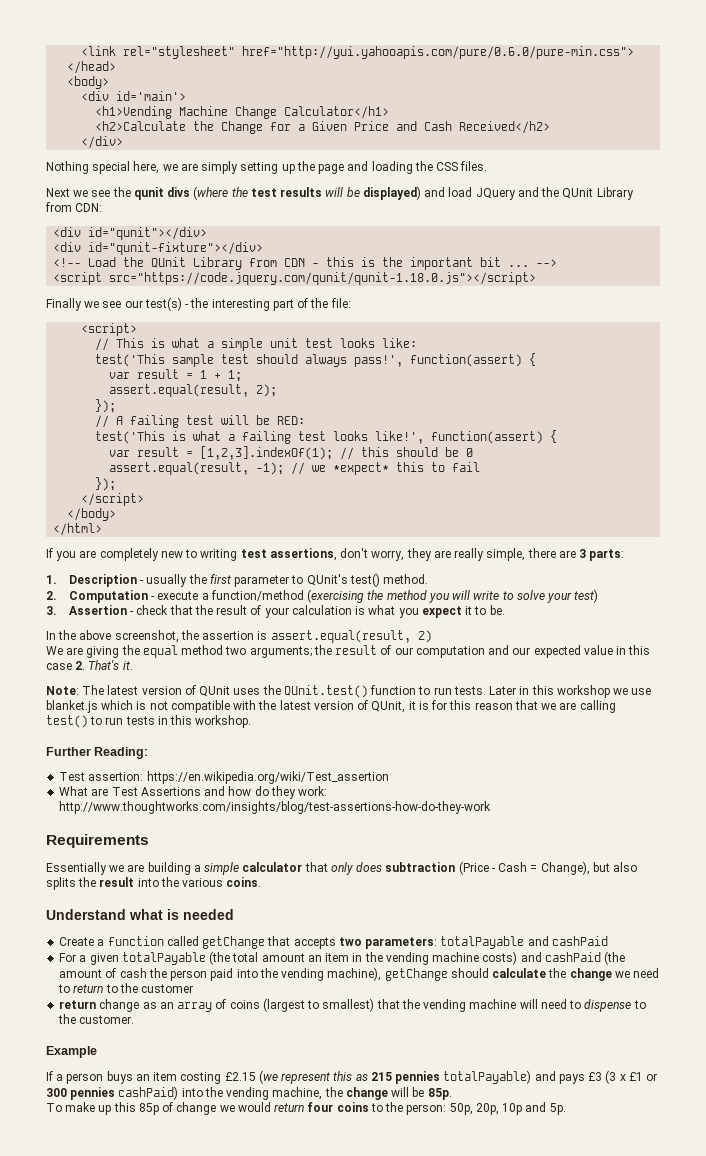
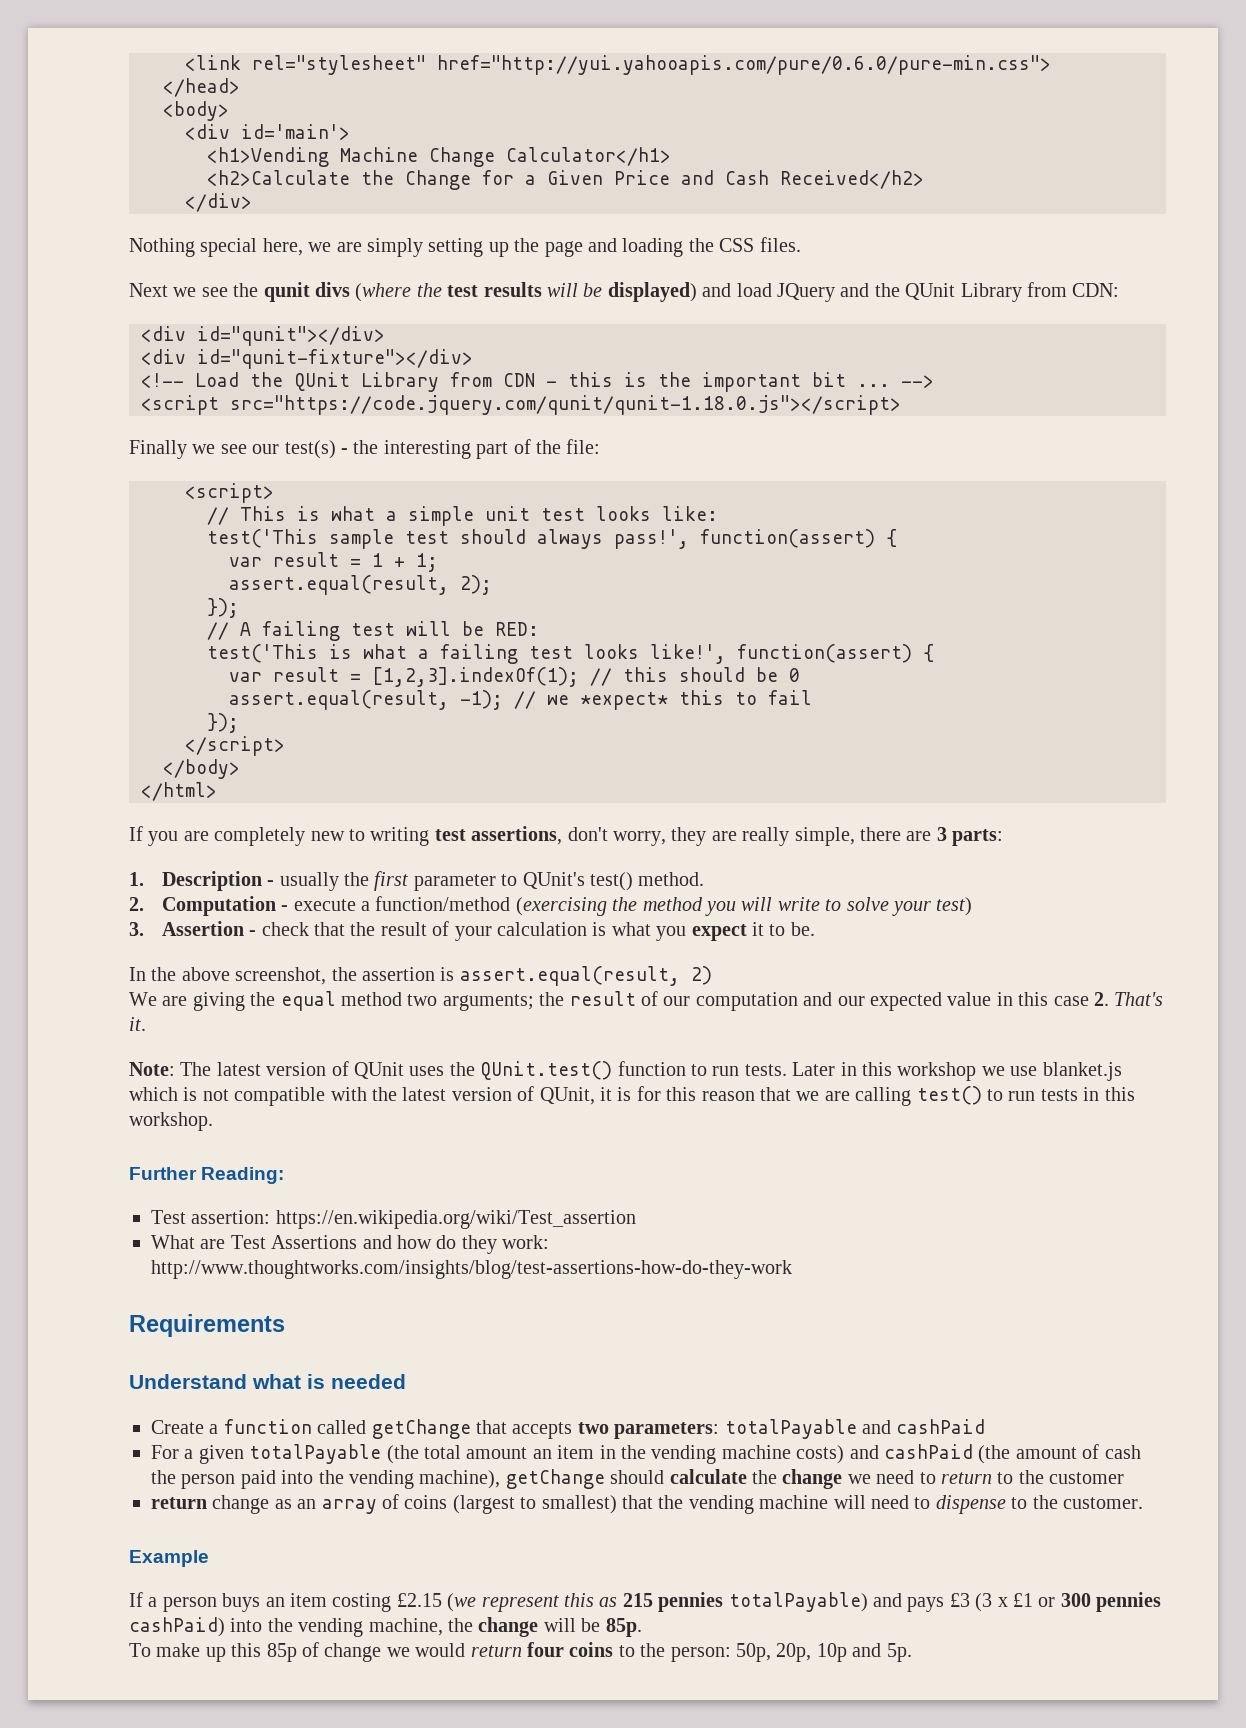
- Essentially we are building a simple calculator that only does subtraction (Price - Cash = Change), but also splits the result into the various coins.

